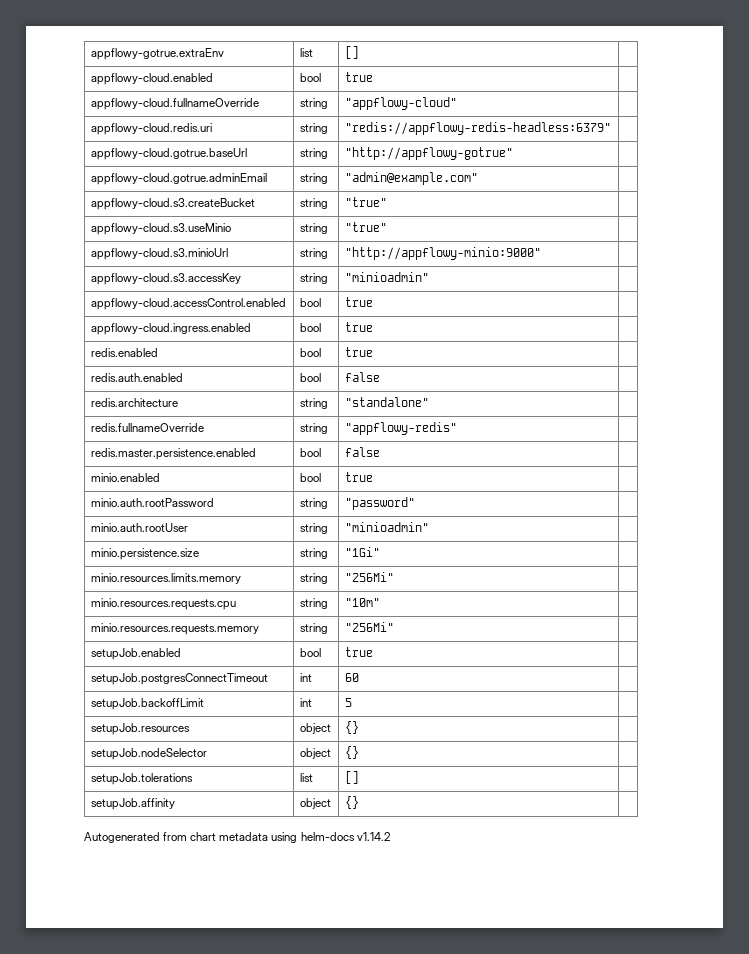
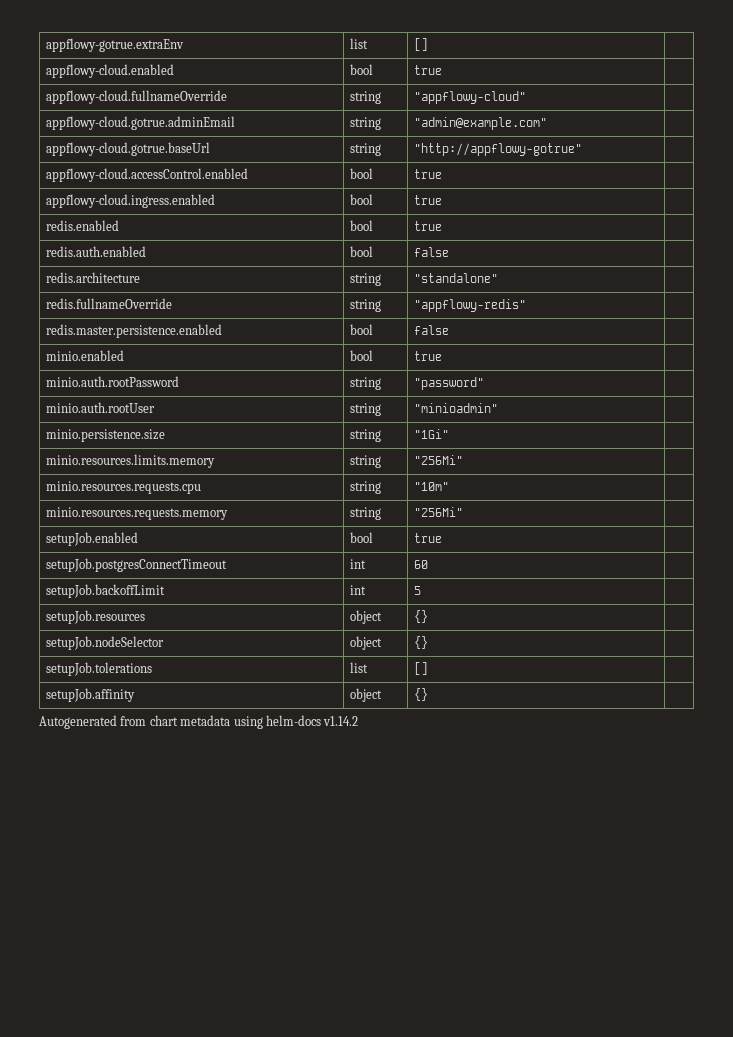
- appflowy-cloud.redis.uri | string | "redis://appflowy-redis-headless:6379" |
+ appflowy-cloud.gotrue.adminEmail | string | "admin@example.com" |
- appflowy-cloud.gotrue.adminEmail | string | "admin@example.com" |
- appflowy-cloud.s3.createBucket | string | "true" |
- appflowy-cloud.s3.useMinio | string | "true" |
- appflowy-cloud.s3.minioUrl | string | "http://appflowy-minio:9000" |
- appflowy-cloud.s3.accessKey | string | "minioadmin" |

